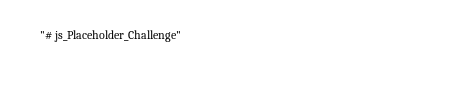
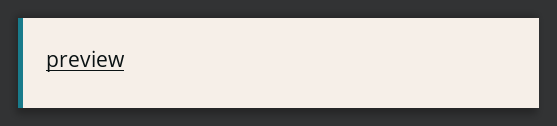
- "# js_Placeholder_Challenge"
+ preview

